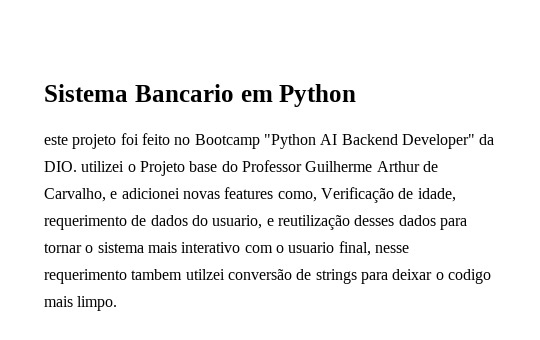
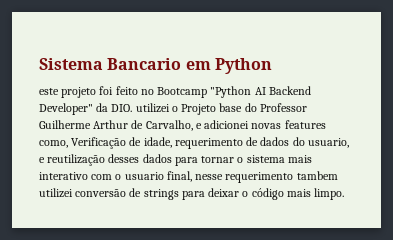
- este projeto foi feito no Bootcamp "Python AI Backend Developer" da DIO. utilizei o Projeto base do Professor Guilherme Arthur de Carvalho, e adicionei novas features como, Verificação de idade, requerimento de dados do usuario, e reutilização desses dados para tornar o sistema mais interativo com o usuario final, nesse requerimento tambem utilzei conversão de strings para deixar o codigo mais limpo.
+ este projeto foi feito no Bootcamp "Python AI Backend Developer" da DIO. utilizei o Projeto base do Professor Guilherme Arthur de Carvalho, e adicionei novas features como, Verificação de idade, requerimento de dados do usuario, e reutilização desses dados para tornar o sistema mais interativo com o usuario final, nesse requerimento tambem utilizei conversão de strings para deixar o código mais limpo.

